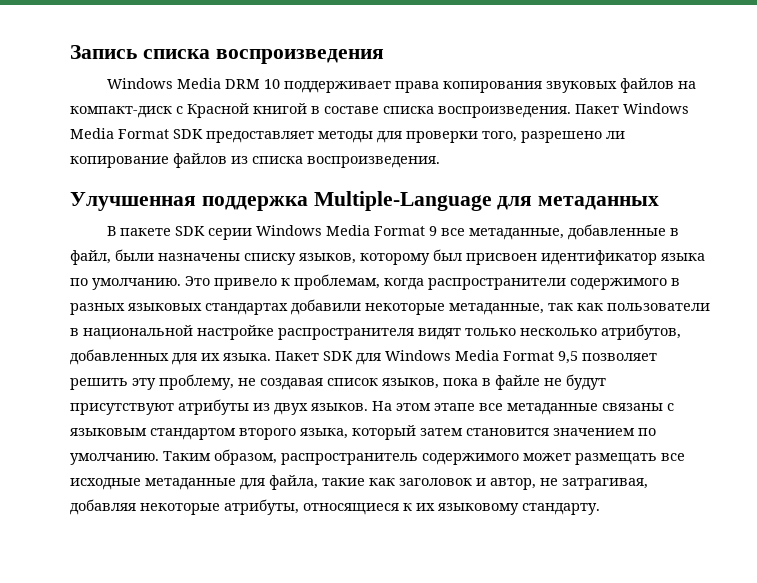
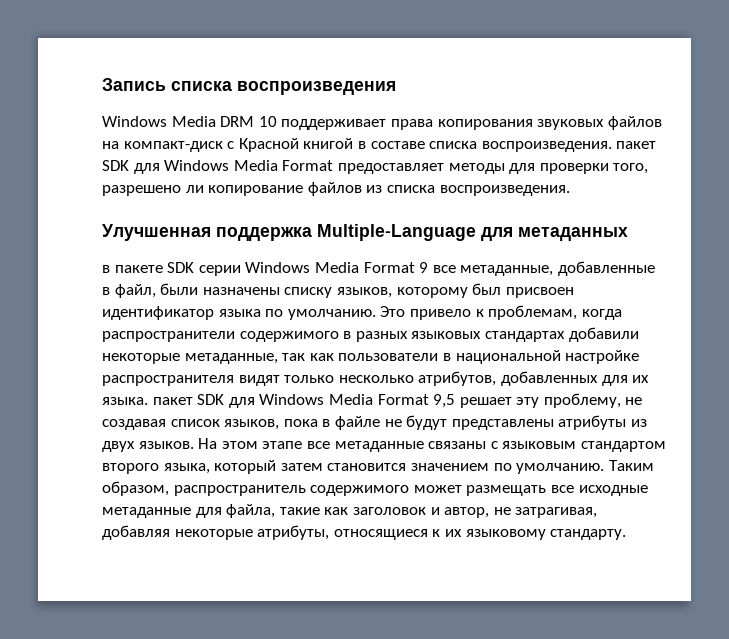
- Windows Media DRM 10 поддерживает права копирования звуковых файлов на компакт-диск с Красной книгой в составе списка воспроизведения. Пакет Windows Media Format SDK предоставляет методы для проверки того, разрешено ли копирование файлов из списка воспроизведения.
+ Windows Media DRM 10 поддерживает права копирования звуковых файлов на компакт-диск с Красной книгой в составе списка воспроизведения. пакет SDK для Windows Media Format предоставляет методы для проверки того, разрешено ли копирование файлов из списка воспроизведения.
- В пакете SDK серии Windows Media Format 9 все метаданные, добавленные в файл, были назначены списку языков, которому был присвоен идентификатор языка по умолчанию.
+ в пакете SDK серии Windows Media Format 9 все метаданные, добавленные в файл, были назначены списку языков, которому был присвоен идентификатор языка по умолчанию.
- Это привело к проблемам, когда распространители содержимого в разных языковых стандартах добавили некоторые метаданные, так как пользователи в национальной настройке распространителя видят только несколько атрибутов, добавленных для их языка. Пакет SDK для Windows Media Format 9,5 позволяет решить эту проблему, не создавая список языков, пока в файле не будут присутствуют атрибуты из двух языков.
+ Это привело к проблемам, когда распространители содержимого в разных языковых стандартах добавили некоторые метаданные, так как пользователи в национальной настройке распространителя видят только несколько атрибутов, добавленных для их языка. пакет SDK для Windows Media Format 9,5 решает эту проблему, не создавая список языков, пока в файле не будут представлены атрибуты из двух языков.

